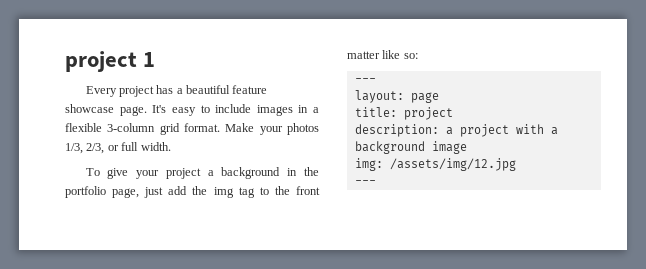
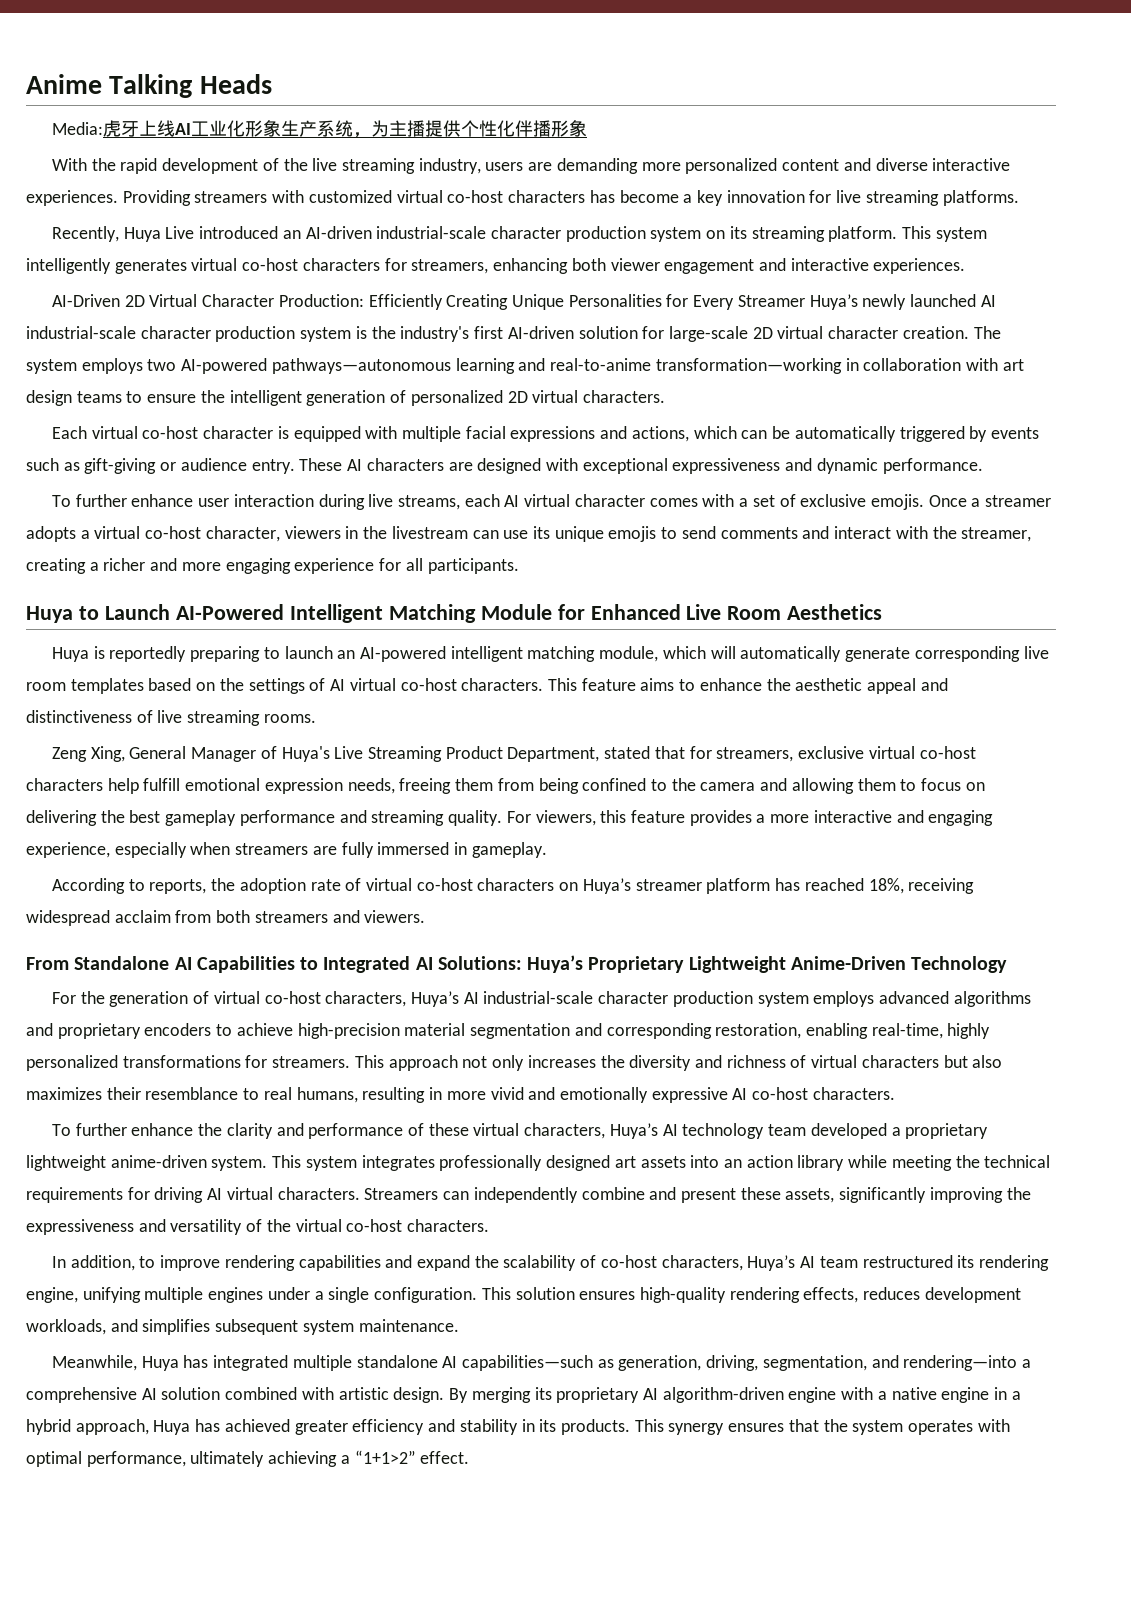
- project 1
- Every project has a beautiful feature showcase page. It's easy to include images in a flexible 3-column grid format. Make your photos 1/3, 2/3, or full width.
- To give your project a background in the portfolio page, just add the img tag to the front matter like so:
- ---
- layout: page
- title: project
- description: a project with a background image
- img: /assets/img/12.jpg
- ---
+ Anime Talking Heads
+ Media:虎牙上线AI工业化形象生产系统，为主播提供个性化伴播形象
+ With the rapid development of the live streaming industry, users are demanding more personalized content and diverse interactive experiences. Providing streamers with customized virtual co-host characters has become a key innovation for live streaming platforms.
+ Recently, Huya Live introduced an AI-driven industrial-scale character production system on its streaming platform. This system intelligently generates virtual co-host characters for streamers, enhancing both viewer engagement and interactive experiences.
+ AI-Driven 2D Virtual Character Production: Efficiently Creating Unique Personalities for Every Streamer Huya’s newly launched AI industrial-scale character production system is the industry's first AI-driven solution for large-scale 2D virtual character creation. The system employs two AI-powered pathways—autonomous learning and real-to-anime transformation—working in collaboration with art design teams to ensure the intelligent generation of personalized 2D virtual characters.
+ Each virtual co-host character is equipped with multiple facial expressions and actions, which can be automatically triggered by events such as gift-giving or audience entry. These AI characters are designed with exceptional expressiveness and dynamic performance.
+ To further enhance user interaction during live streams, each AI virtual character comes with a set of exclusive emojis. Once a streamer adopts a virtual co-host character, viewers in the livestream can use its unique emojis to send comments and interact with the streamer, creating a richer and more engaging experience for all participants.
+ Huya to Launch AI-Powered Intelligent Matching Module for Enhanced Live Room Aesthetics
+ Huya is reportedly preparing to launch an AI-powered intelligent matching module, which will automatically generate corresponding live room templates based on the settings of AI virtual co-host characters. This feature aims to enhance the aesthetic appeal and distinctiveness of live streaming rooms.
+ Zeng Xing, General Manager of Huya's Live Streaming Product Department, stated that for streamers, exclusive virtual co-host characters help fulfill emotional expression needs, freeing them from being confined to the camera and allowing them to focus on delivering the best gameplay performance and streaming quality. For viewers, this feature provides a more interactive and engaging experience, especially when streamers are fully immersed in gameplay.
+ According to reports, the adoption rate of virtual co-host characters on Huya’s streamer platform has reached 18%, receiving widespread acclaim from both streamers and viewers.
+ From Standalone AI Capabilities to Integrated AI Solutions: Huya’s Proprietary Lightweight Anime-Driven Technology
+ For the generation of virtual co-host characters, Huya’s AI industrial-scale character production system employs advanced algorithms and proprietary encoders to achieve high-precision material segmentation and corresponding restoration, enabling real-time, highly personalized transformations for streamers. This approach not only increases the diversity and richness of virtual characters but also maximizes their resemblance to real humans, resulting in more vivid and emotionally expressive AI co-host characters.
+ To further enhance the clarity and performance of these virtual characters, Huya’s AI technology team developed a proprietary lightweight anime-driven system. This system integrates professionally designed art assets into an action library while meeting the technical requirements for driving AI virtual characters. Streamers can independently combine and present these assets, significantly improving the expressiveness and versatility of the virtual co-host characters.
+ In addition, to improve rendering capabilities and expand the scalability of co-host characters, Huya’s AI team restructured its rendering engine, unifying multiple engines under a single configuration. This solution ensures high-quality rendering effects, reduces development workloads, and simplifies subsequent system maintenance.
+ Meanwhile, Huya has integrated multiple standalone AI capabilities—such as generation, driving, segmentation, and rendering—into a comprehensive AI solution combined with artistic design. By merging its proprietary AI algorithm-driven engine with a native engine in a hybrid approach, Huya has achieved greater efficiency and stability in its products. This synergy ensures that the system operates with optimal performance, ultimately achieving a “1+1>2” effect.

